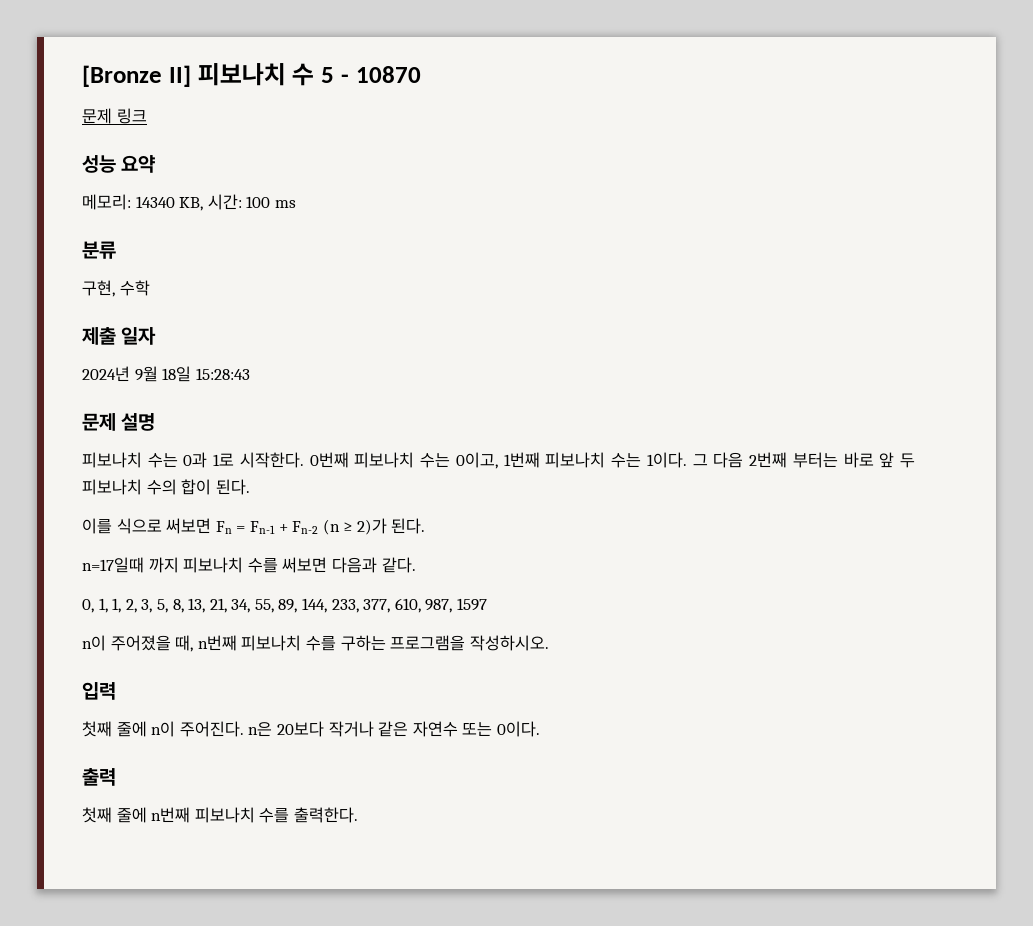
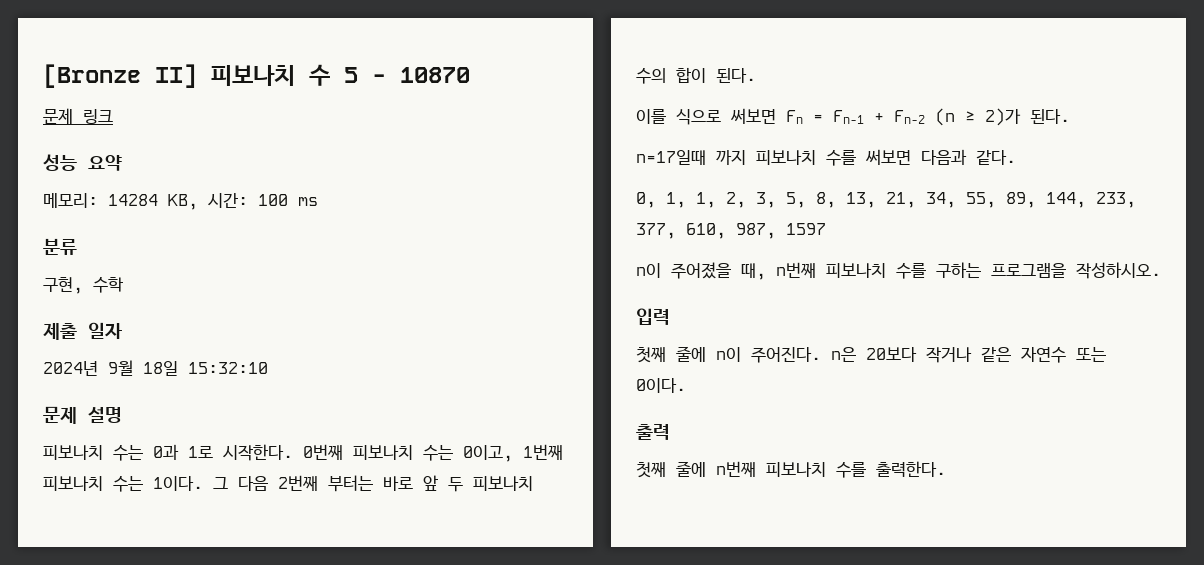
- 메모리: 14340 KB, 시간: 100 ms
+ 메모리: 14284 KB, 시간: 100 ms
- 2024년 9월 18일 15:28:43
+ 2024년 9월 18일 15:32:10

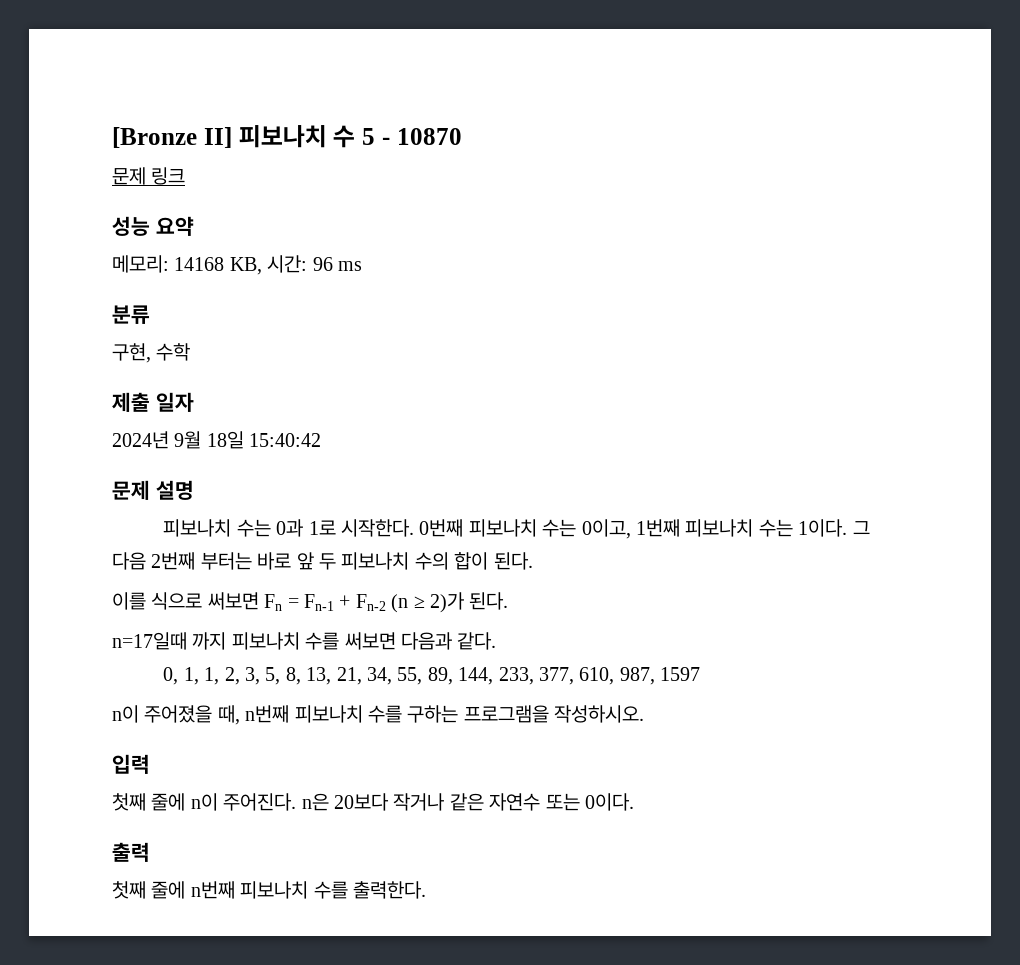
- 메모리: 14284 KB, 시간: 100 ms
+ 메모리: 14168 KB, 시간: 96 ms
- 2024년 9월 18일 15:32:10
+ 2024년 9월 18일 15:40:42

